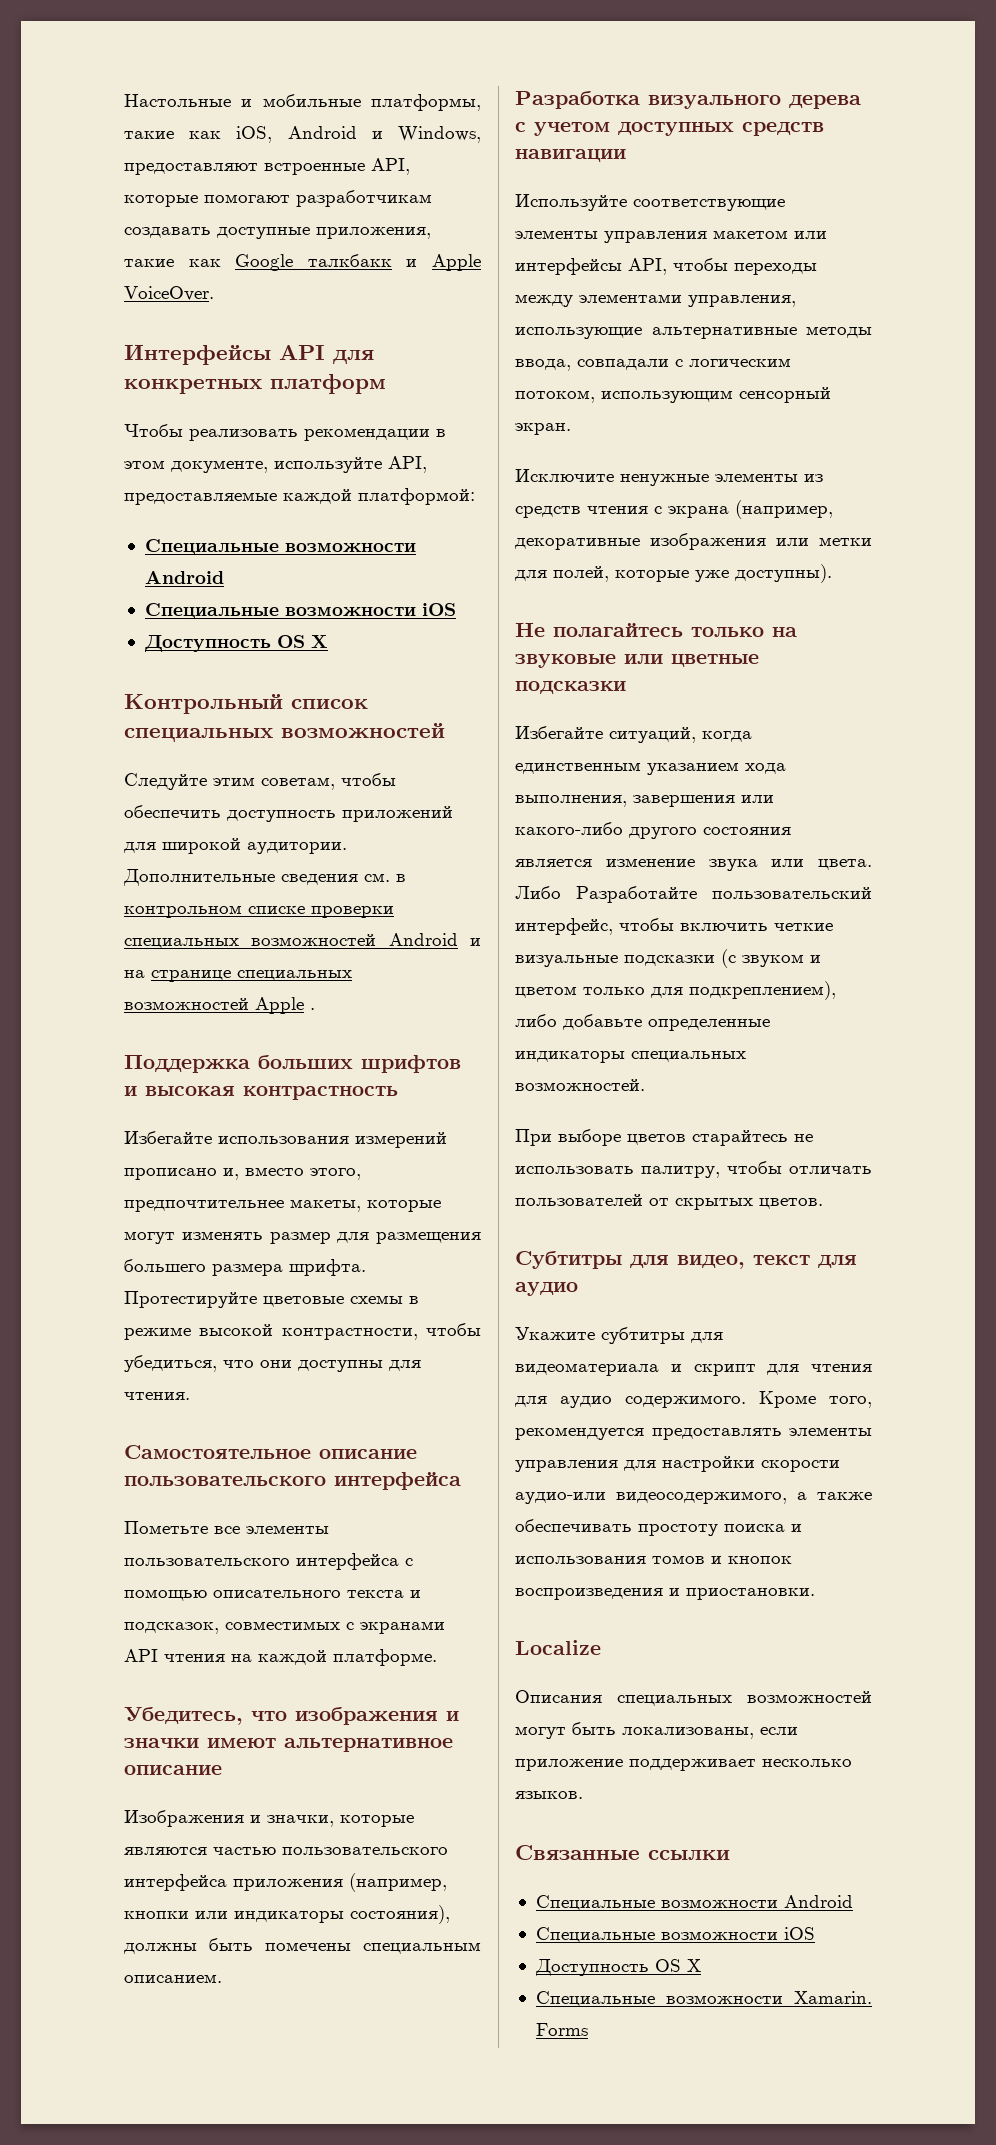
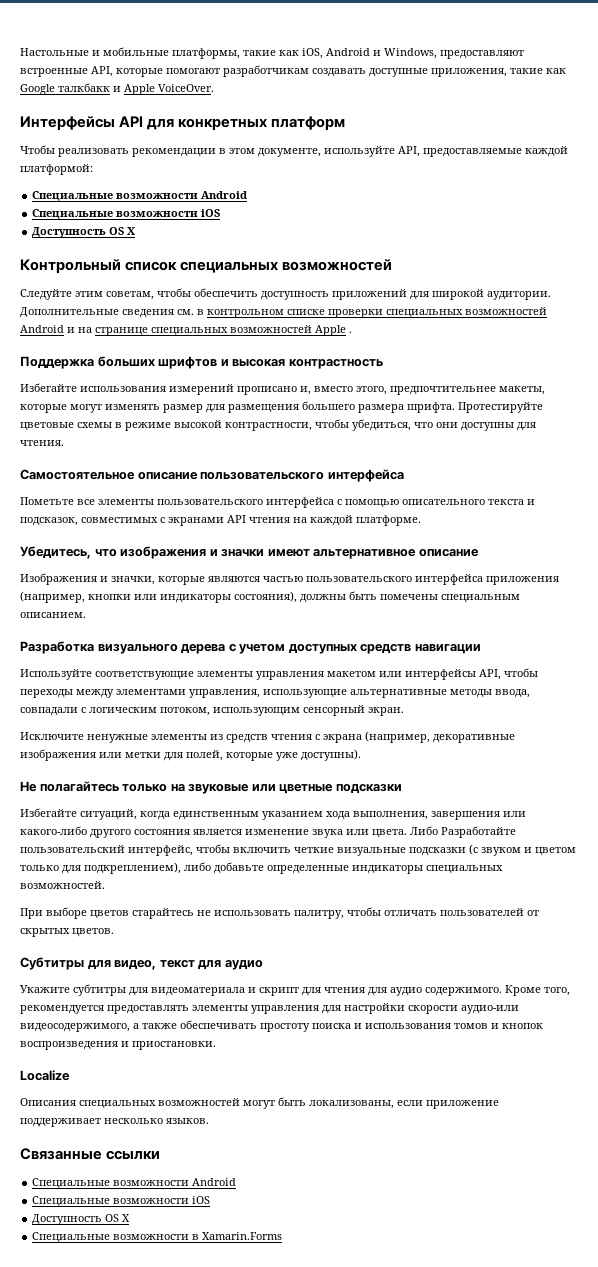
- Специальные возможности Xamarin. Forms
+ Специальные возможности в Xamarin.Forms

